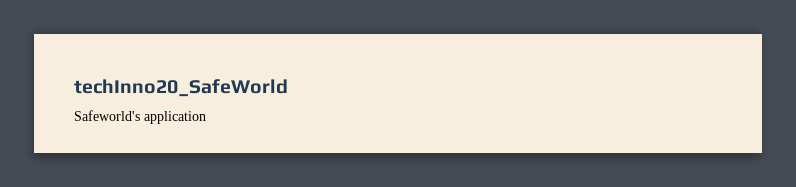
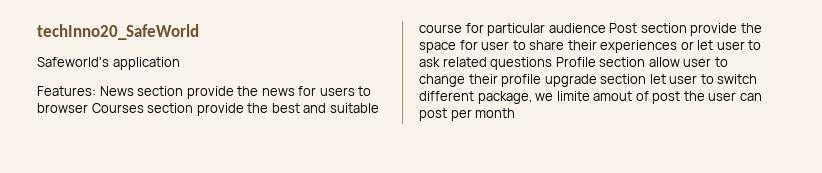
+ Features: News section provide the news for users to browser Courses section provide the best and suitable course for particular audience Post section provide the space for user to share their experiences or let user to ask related questions Profile section allow user to change their profile upgrade section let user to switch different package, we limite amout of post the user can post per month

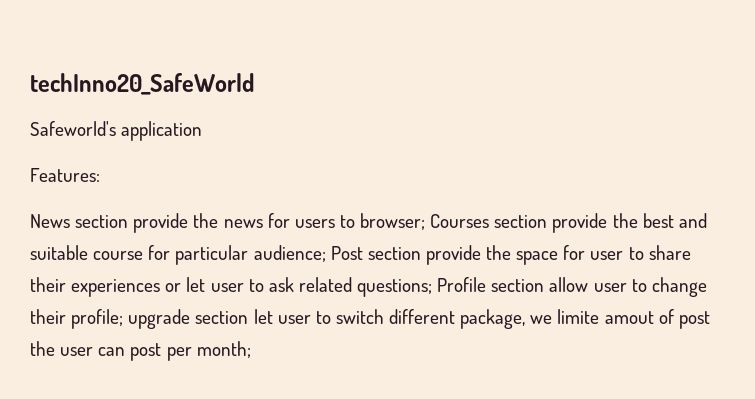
- Features: News section provide the news for users to browser Courses section provide the best and suitable course for particular audience Post section provide the space for user to share their experiences or let user to ask related questions Profile section allow user to change their profile upgrade section let user to switch different package, we limite amout of post the user can post per month
+ Features:
+ News section provide the news for users to browser; Courses section provide the best and suitable course for particular audience; Post section provide the space for user to share their experiences or let user to ask related questions; Profile section allow user to change their profile; upgrade section let user to switch different package, we limite amout of post the user can post per month;

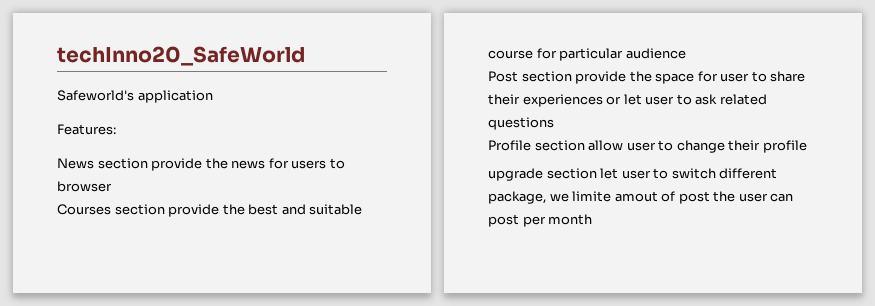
- News section provide the news for users to browser; Courses section provide the best and suitable course for particular audience; Post section provide the space for user to share their experiences or let user to ask related questions; Profile section allow user to change their profile; upgrade section let user to switch different package, we limite amout of post the user can post per month;
+ News section provide the news for users to browser
+ Courses section provide the best and suitable course for particular audience
+ Post section provide the space for user to share their experiences or let user to ask related questions
+ Profile section allow user to change their profile
+ upgrade section let user to switch different package, we limite amout of post the user can post per month

